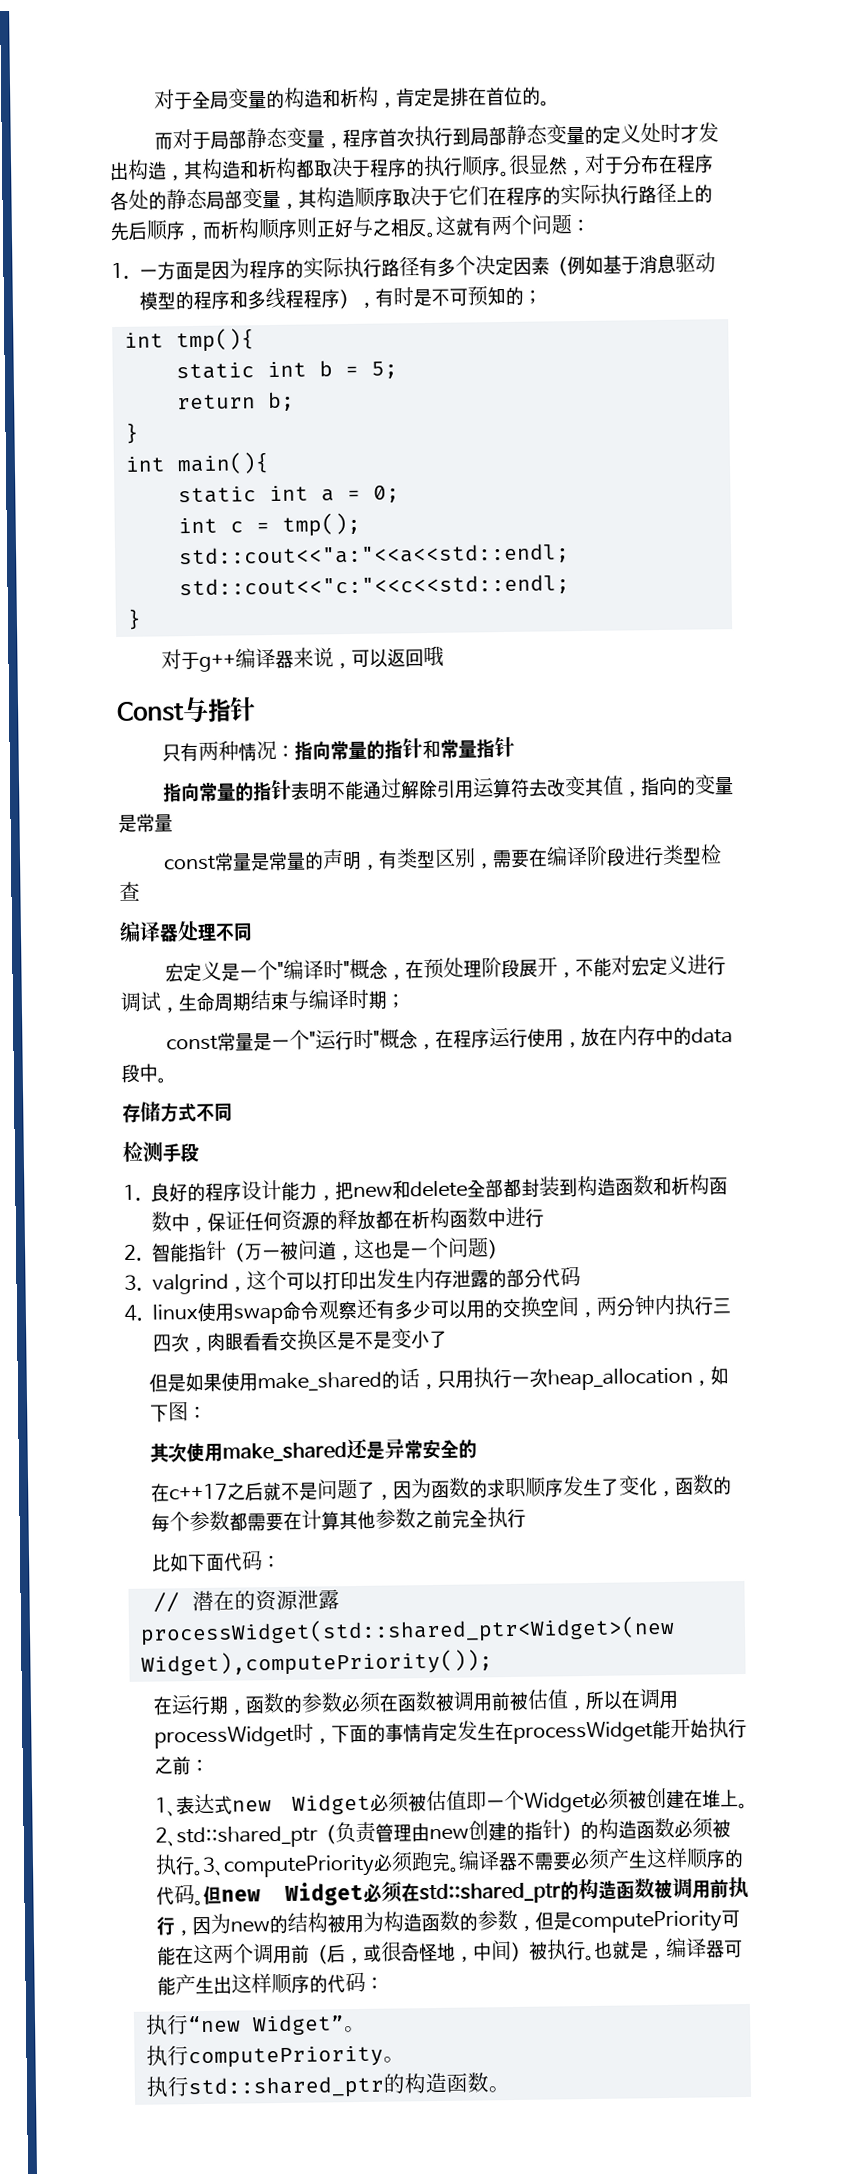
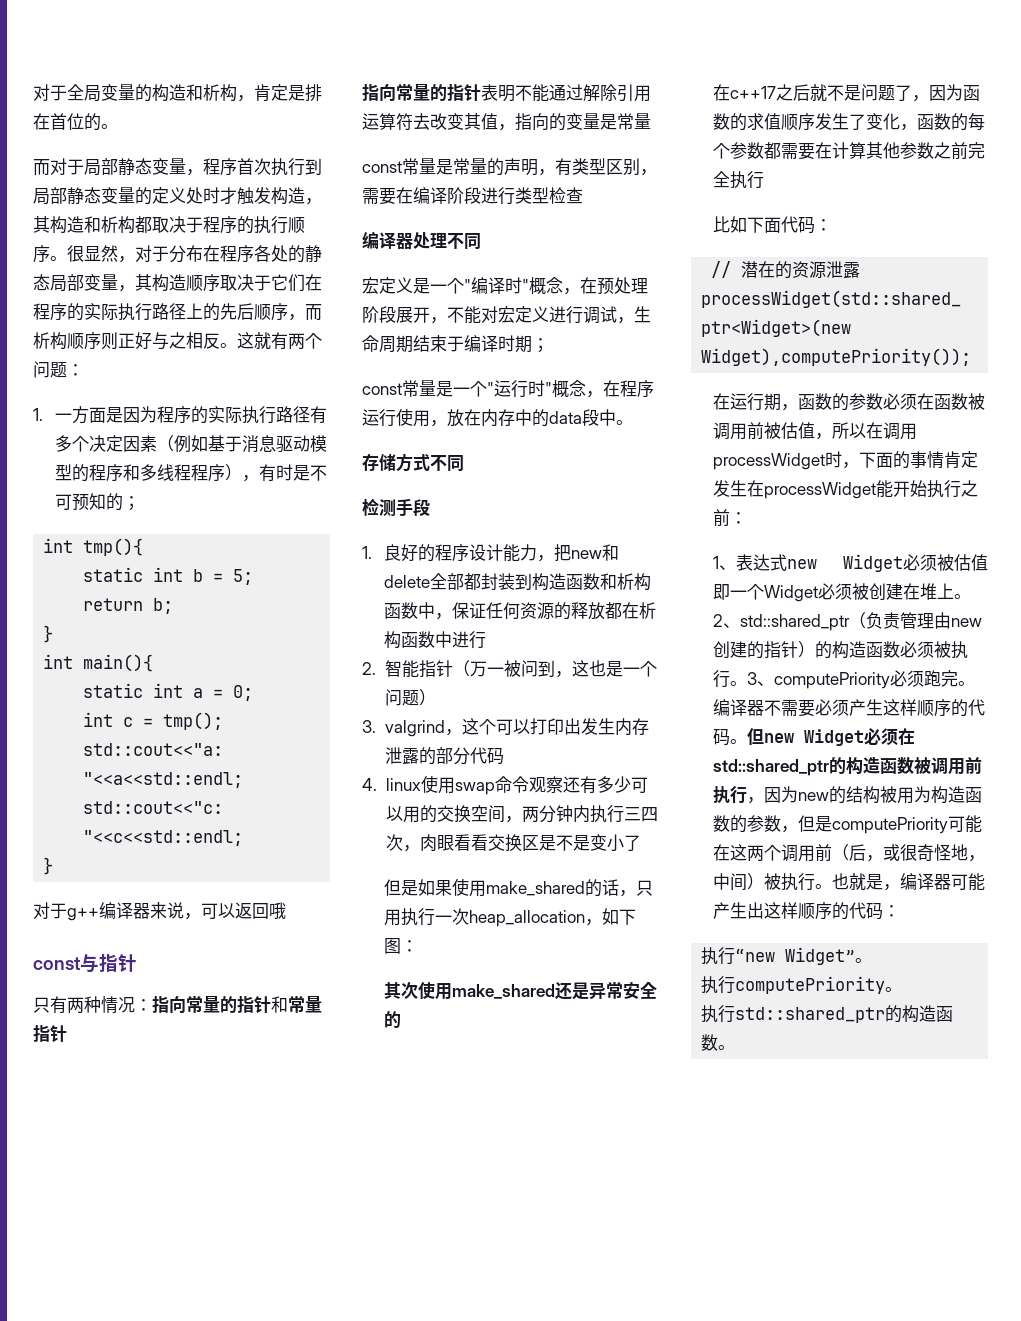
- 而对于局部静态变量，程序首次执行到局部静态变量的定义处时才发出构造，其构造和析构都取决于程序的执行顺序。
+ 而对于局部静态变量，程序首次执行到局部静态变量的定义处时才触发构造，其构造和析构都取决于程序的执行顺序。
- Const与指针
+ const与指针
- 宏定义是一个"编译时"概念，在预处理阶段展开，不能对宏定义进行调试，生命周期结束与编译时期；
+ 宏定义是一个"编译时"概念，在预处理阶段展开，不能对宏定义进行调试，生命周期结束于编译时期；
- 2.智能指针（万一被问道，这也是一个问题）
+ 2.智能指针（万一被问到，这也是一个问题）
- 在c++17之后就不是问题了，因为函数的求职顺序发生了变化，函数的每个参数都需要在计算其他参数之前完全执行
+ 在c++17之后就不是问题了，因为函数的求值顺序发生了变化，函数的每个参数都需要在计算其他参数之前完全执行

